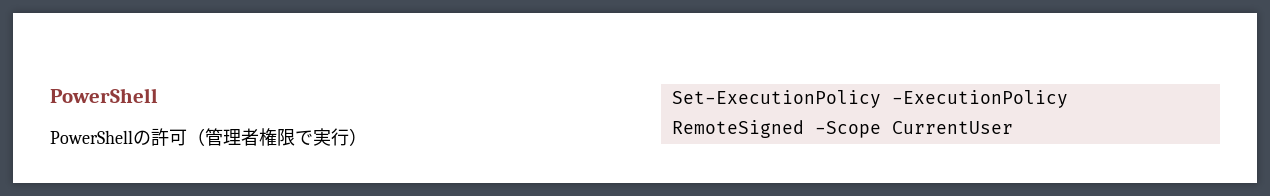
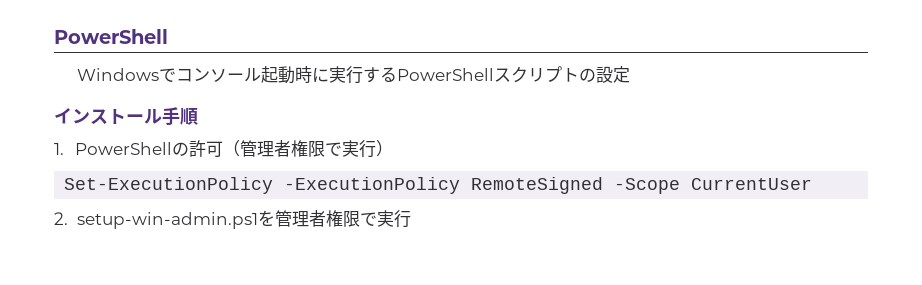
- PowerShellの許可（管理者権限で実行）
+ Windowsでコンソール起動時に実行するPowerShellスクリプトの設定
+ インストール手順
+ 1. PowerShellの許可（管理者権限で実行）
+ 2. setup-win-admin.ps1を管理者権限で実行

